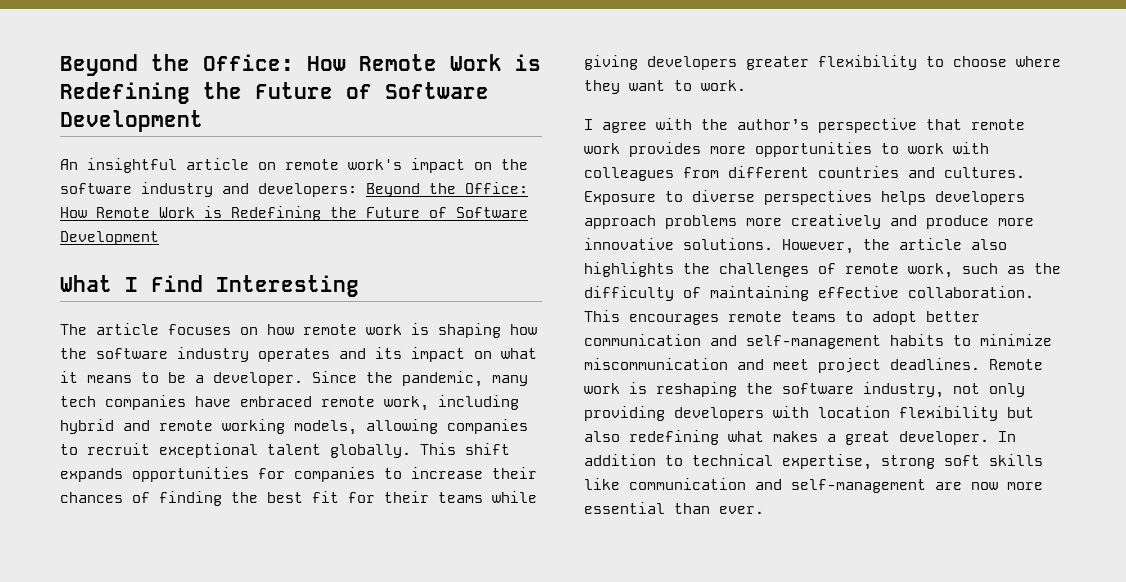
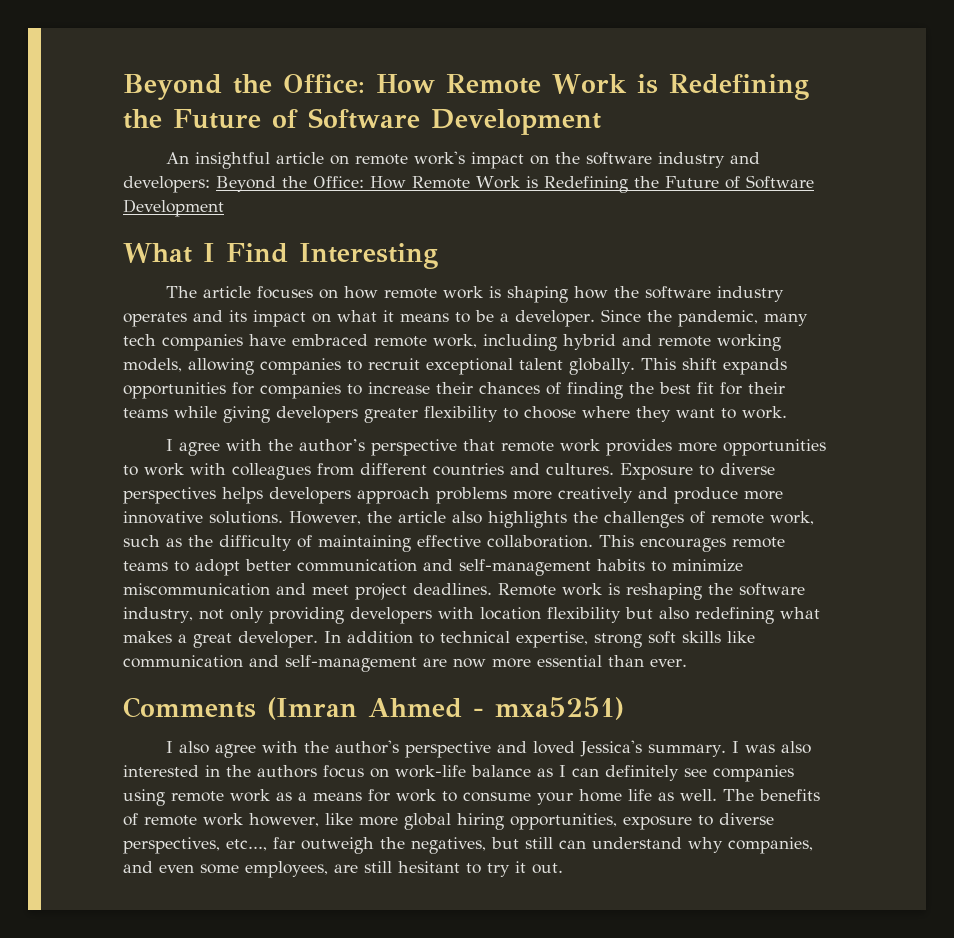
+ Comments (Imran Ahmed - mxa5251)
+ I also agree with the author's perspective and loved Jessica's summary. I was also interested in the authors focus on work-life balance as I can definitely see companies using remote work as a means for work to consume your home life as well. The benefits of remote work however, like more global hiring opportunities, exposure to diverse perspectives, etc..., far outweigh the negatives, but still can understand why companies, and even some employees, are still hesitant to try it out.

